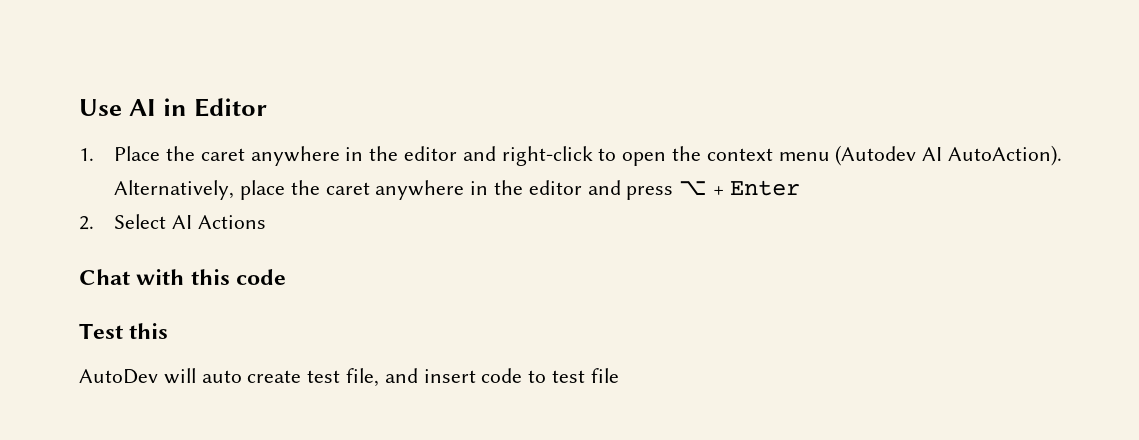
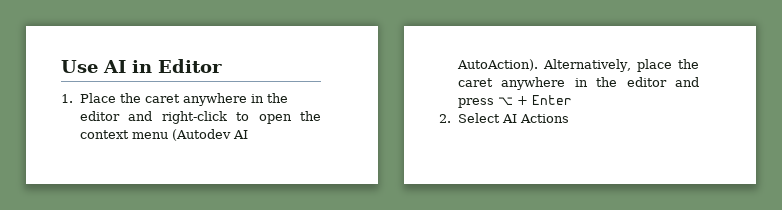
- Chat with this code
- Test this
- AutoDev will auto create test file, and insert code to test file

